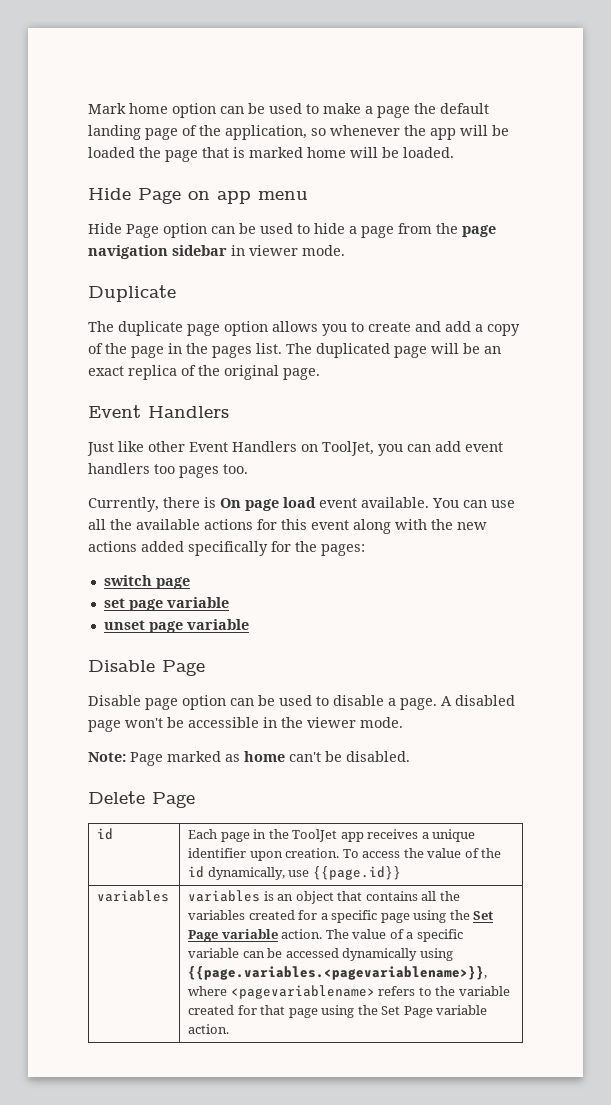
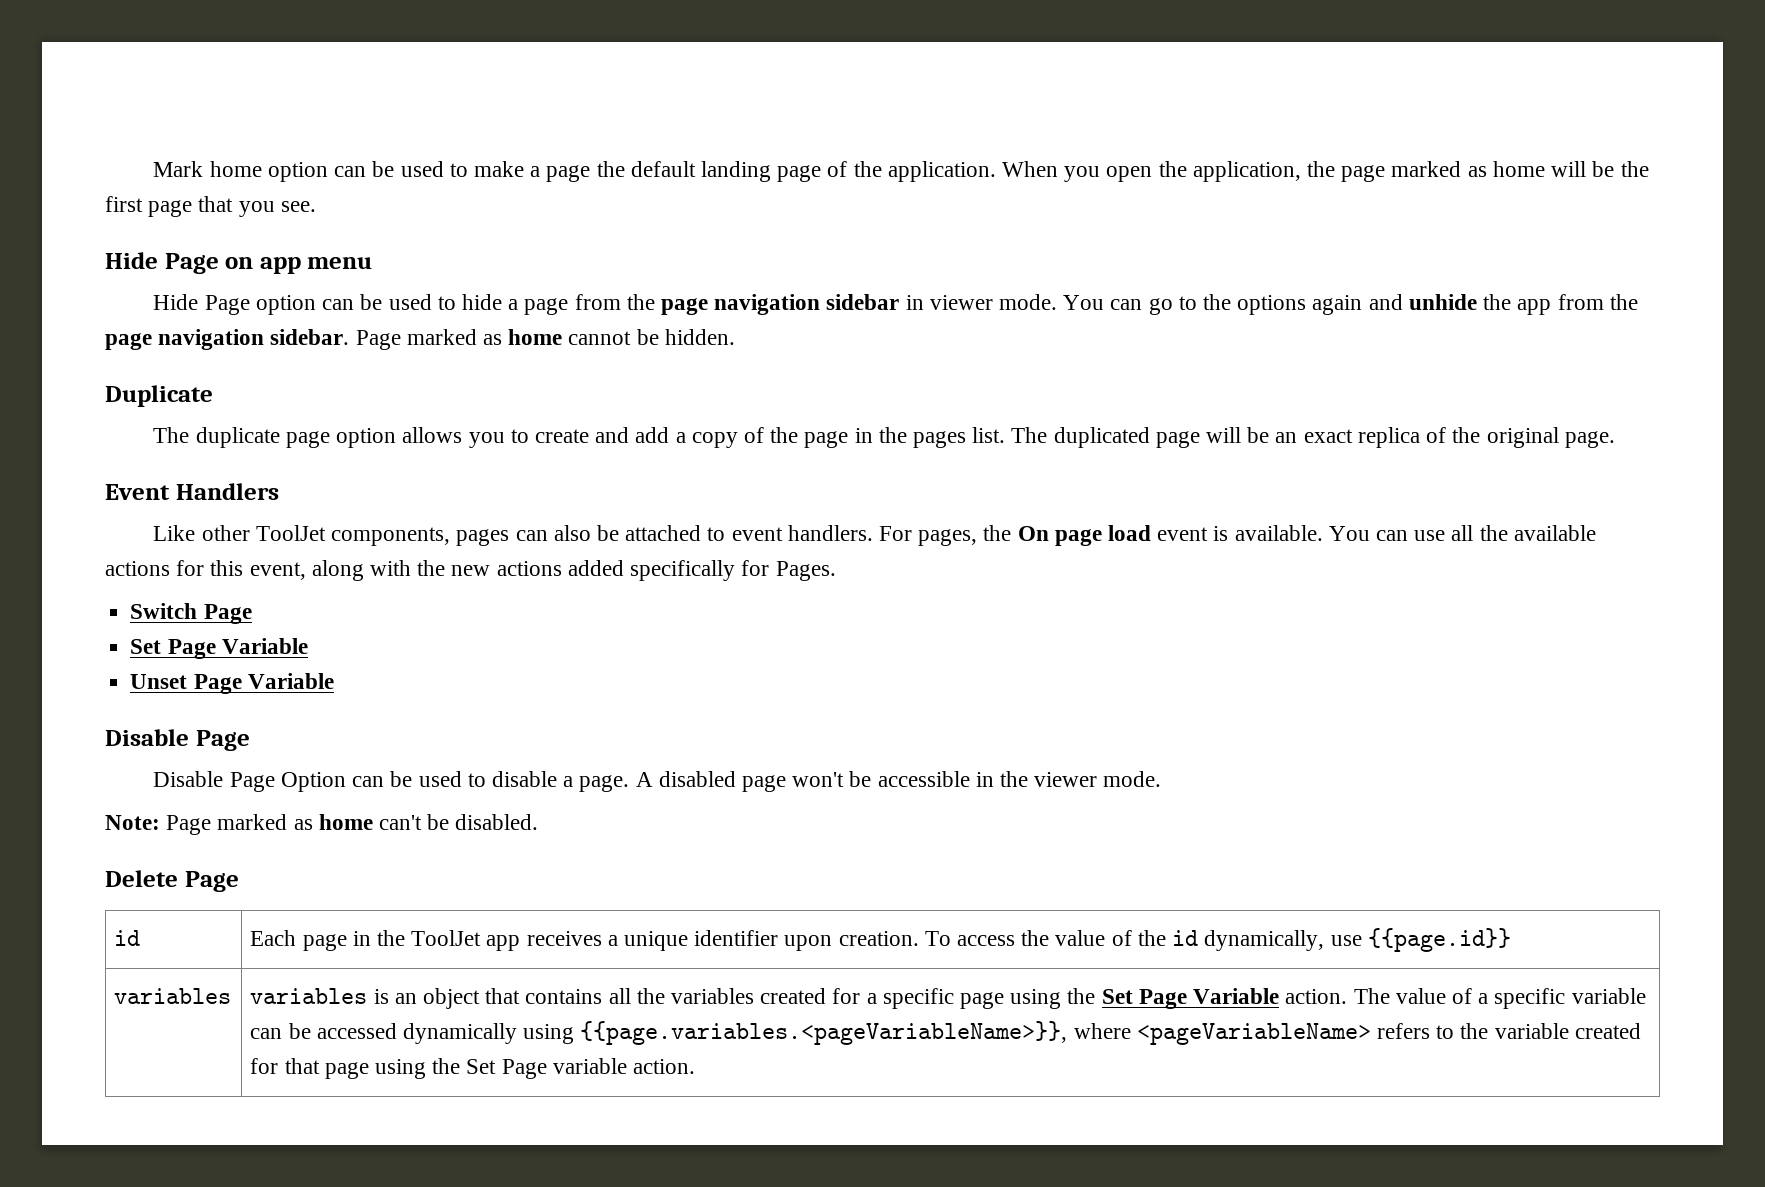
- Mark home option can be used to make a page the default landing page of the application, so whenever the app will be loaded the page that is marked home will be loaded.
+ Mark home option can be used to make a page the default landing page of the application. When you open the application, the page marked as home will be the first page that you see.
+ You can go to the options again and unhide the app from the page navigation sidebar. Page marked as home cannot be hidden.
- Just like other Event Handlers on ToolJet, you can add event handlers too pages too.
- Currently, there is On page load event available.
+ Like other ToolJet components, pages can also be attached to event handlers. For pages, the On page load event is available.
- You can use all the available actions for this event along with the new actions added specifically for the pages:
- switch page
- set page variable
- unset page variable
+ You can use all the available actions for this event, along with the new actions added specifically for Pages.
+ Switch Page
+ Set Page Variable
+ Unset Page Variable
- Disable page option can be used to disable a page.
+ Disable Page Option can be used to disable a page.
- variables is an object that contains all the variables created for a specific page using the Set Page variable action.
+ variables is an object that contains all the variables created for a specific page using the Set Page Variable action.
- The value of a specific variable can be accessed dynamically using {{page.variables.<pagevariablename>}}, where <pagevariablename> refers to the variable created for that page using the Set Page variable action.
+ The value of a specific variable can be accessed dynamically using {{page.variables.<pageVariableName>}}, where <pageVariableName> refers to the variable created for that page using the Set Page variable action.

